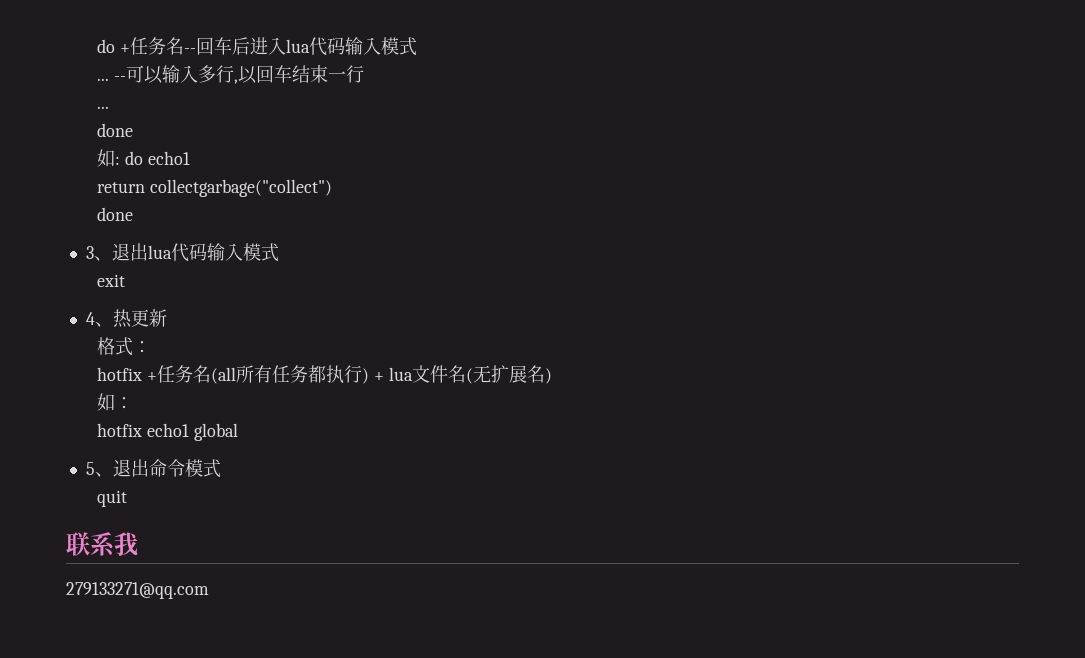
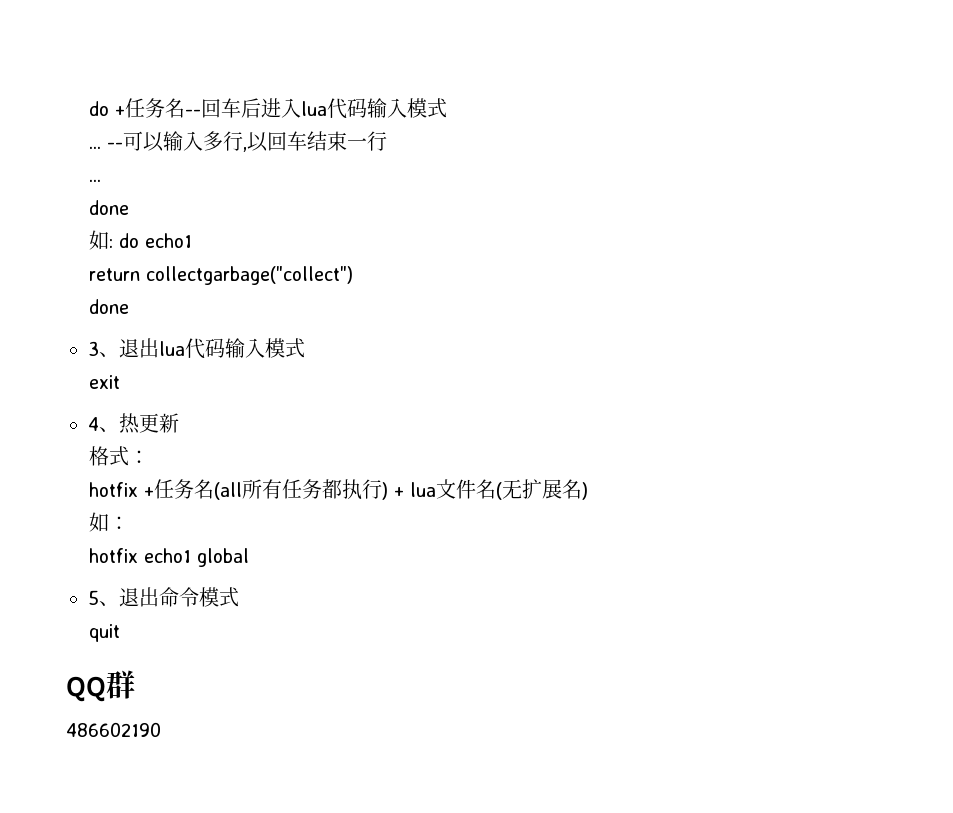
- 联系我
- 279133271@qq.com
+ QQ群
+ 486602190

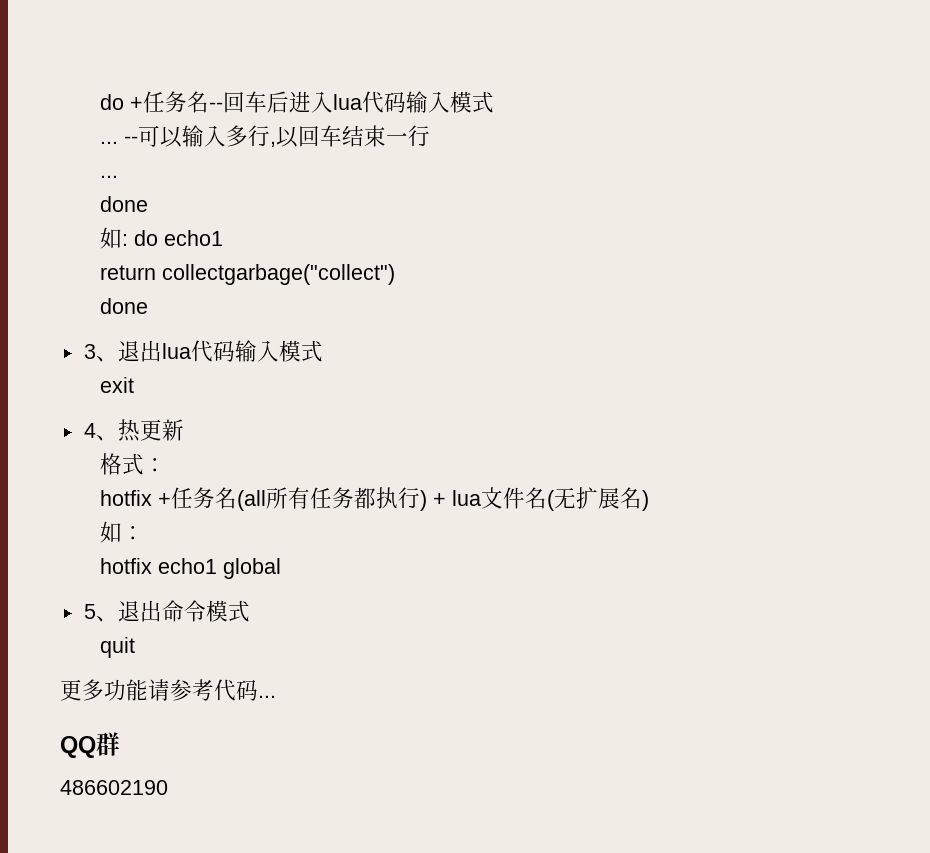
+ 更多功能请参考代码...

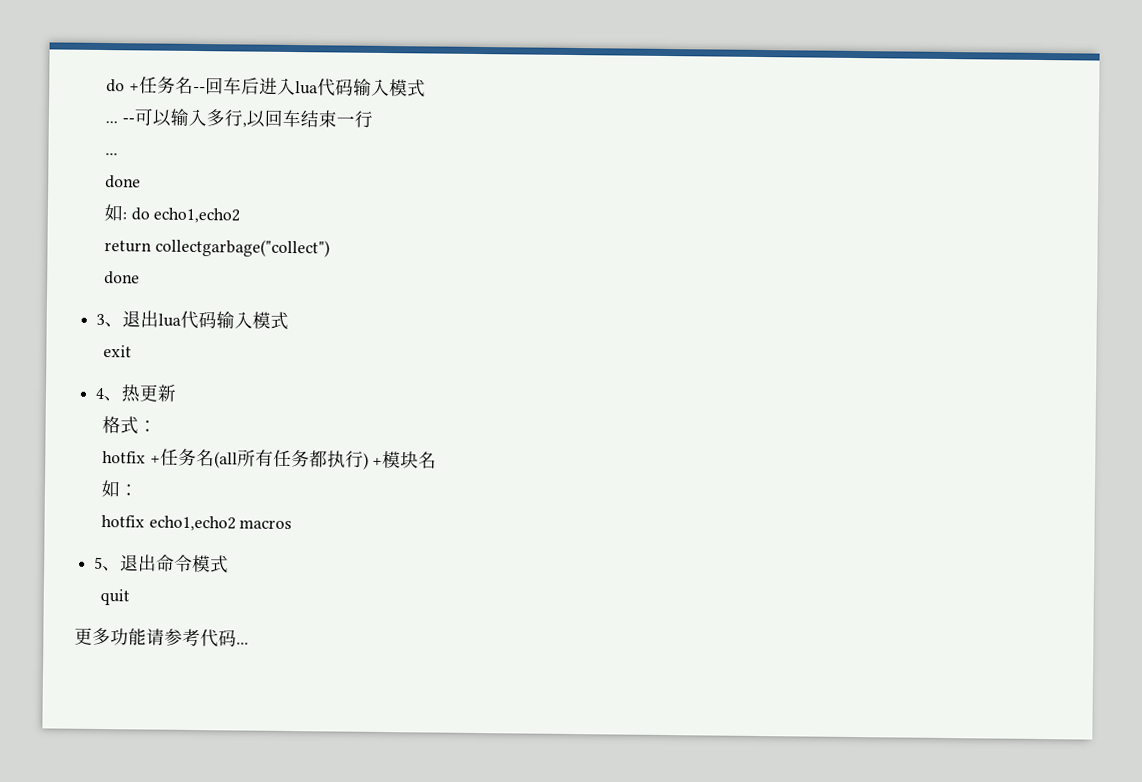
- 如: do echo1
+ 如: do echo1,echo2
- hotfix +任务名(all所有任务都执行) + lua文件名(无扩展名)
+ hotfix +任务名(all所有任务都执行) +模块名
- hotfix echo1 global
+ hotfix echo1,echo2 macros
- QQ群
- 486602190

